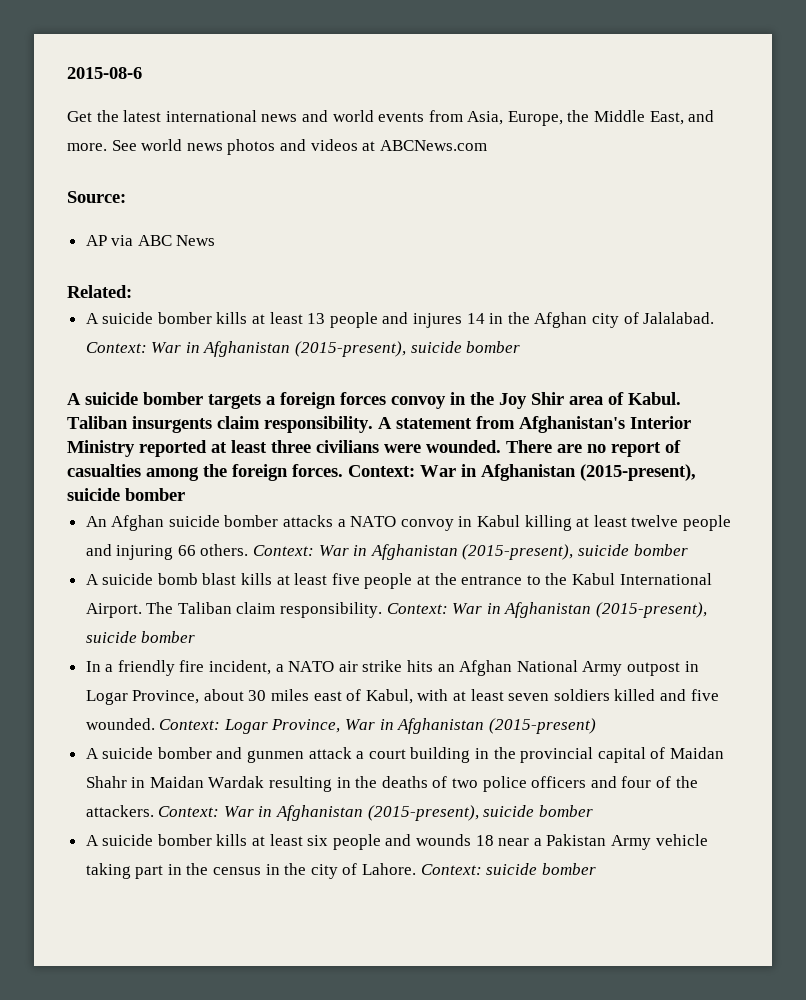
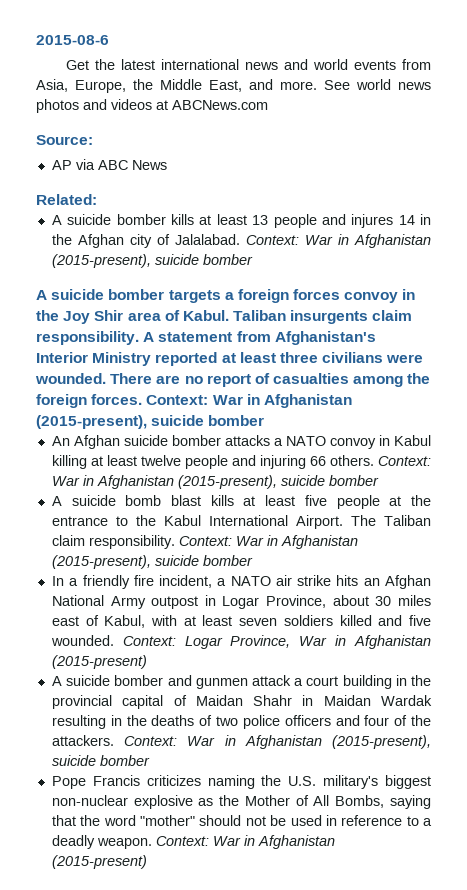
- A suicide bomber kills at least six people and wounds 18 near a Pakistan Army vehicle taking part in the census in the city of Lahore. Context: suicide bomber
+ Pope Francis criticizes naming the U.S. military's biggest non-nuclear explosive as the Mother of All Bombs, saying that the word "mother" should not be used in reference to a deadly weapon. Context: War in Afghanistan (2015-present)

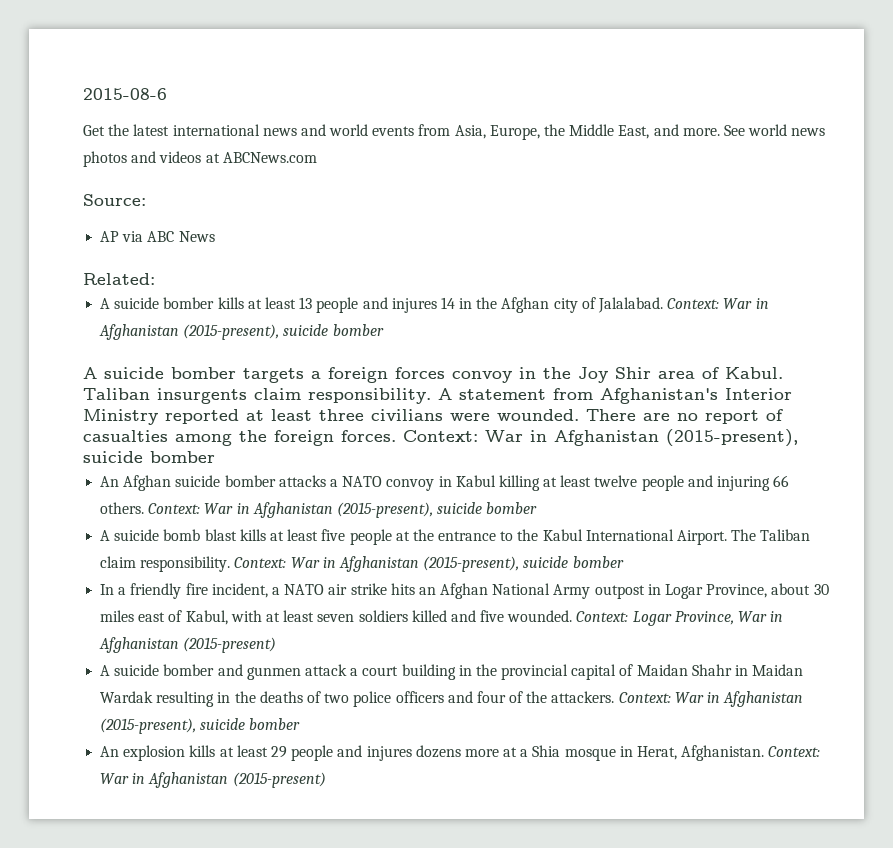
- Pope Francis criticizes naming the U.S. military's biggest non-nuclear explosive as the Mother of All Bombs, saying that the word "mother" should not be used in reference to a deadly weapon.
+ An explosion kills at least 29 people and injures dozens more at a Shia mosque in Herat, Afghanistan.

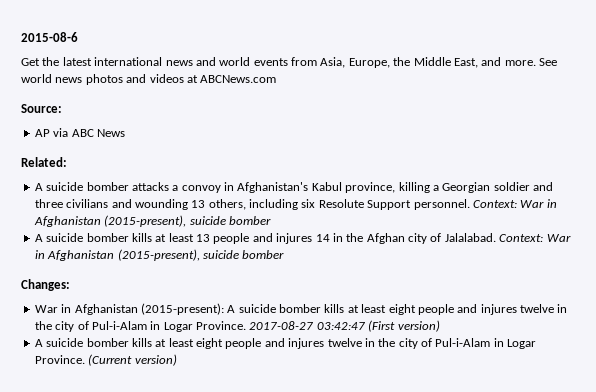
+ A suicide bomber attacks a convoy in Afghanistan's Kabul province, killing a Georgian soldier and three civilians and wounding 13 others, including six Resolute Support personnel. Context: War in Afghanistan (2015-present), suicide bomber
- A suicide bomber targets a foreign forces convoy in the Joy Shir area of Kabul. Taliban insurgents claim responsibility. A statement from Afghanistan's Interior Ministry reported at least three civilians were wounded. There are no report of casualties among the foreign forces. Context: War in Afghanistan (2015-present), suicide bomber
- An Afghan suicide bomber attacks a NATO convoy in Kabul killing at least twelve people and injuring 66 others. Context: War in Afghanistan (2015-present), suicide bomber
- A suicide bomb blast kills at least five people at the entrance to the Kabul International Airport. The Taliban claim responsibility. Context: War in Afghanistan (2015-present), suicide bomber
- In a friendly fire incident, a NATO air strike hits an Afghan National Army outpost in Logar Province, about 30 miles east of Kabul, with at least seven soldiers killed and five wounded. Context: Logar Province, War in Afghanistan (2015-present)
- A suicide bomber and gunmen attack a court building in the provincial capital of Maidan Shahr in Maidan Wardak resulting in the deaths of two police officers and four of the attackers. Context: War in Afghanistan (2015-present), suicide bomber
- An explosion kills at least 29 people and injures dozens more at a Shia mosque in Herat, Afghanistan. Context: War in Afghanistan (2015-present)
+ Changes:
+ War in Afghanistan (2015-present): A suicide bomber kills at least eight people and injures twelve in the city of Pul-i-Alam in Logar Province. 2017-08-27 03:42:47 (First version)
+ A suicide bomber kills at least eight people and injures twelve in the city of Pul-i-Alam in Logar Province. (Current version)

